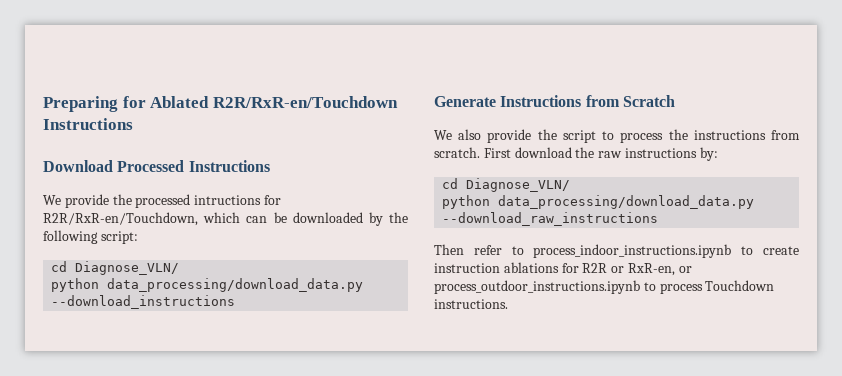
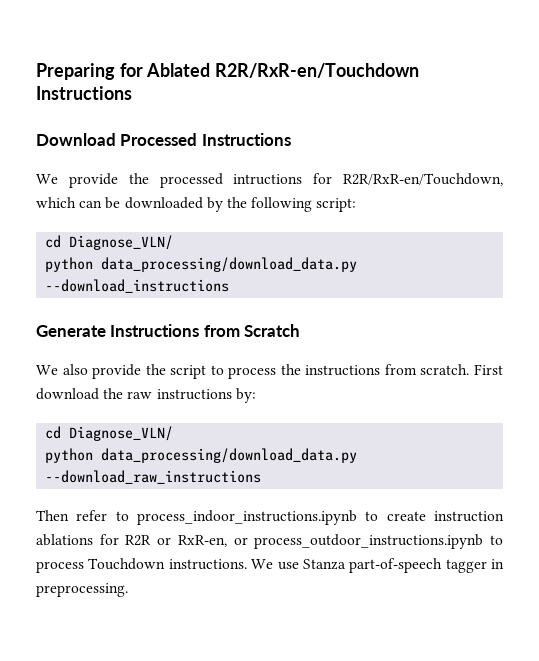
+ We use Stanza part-of-speech tagger in preprocessing.

